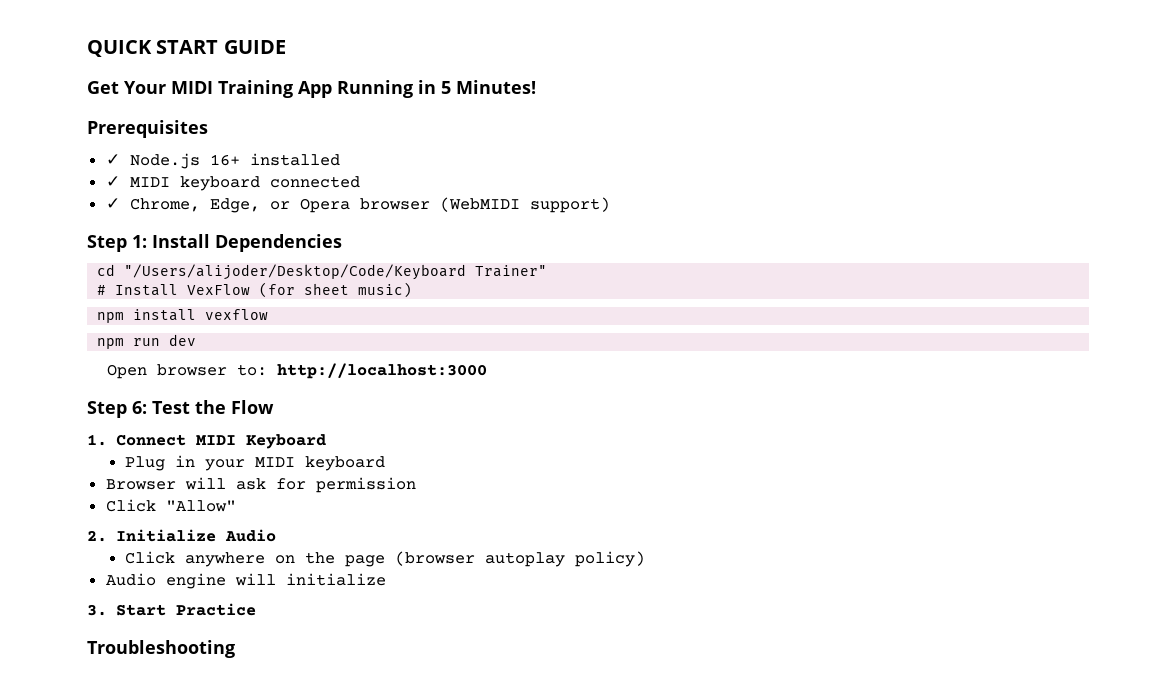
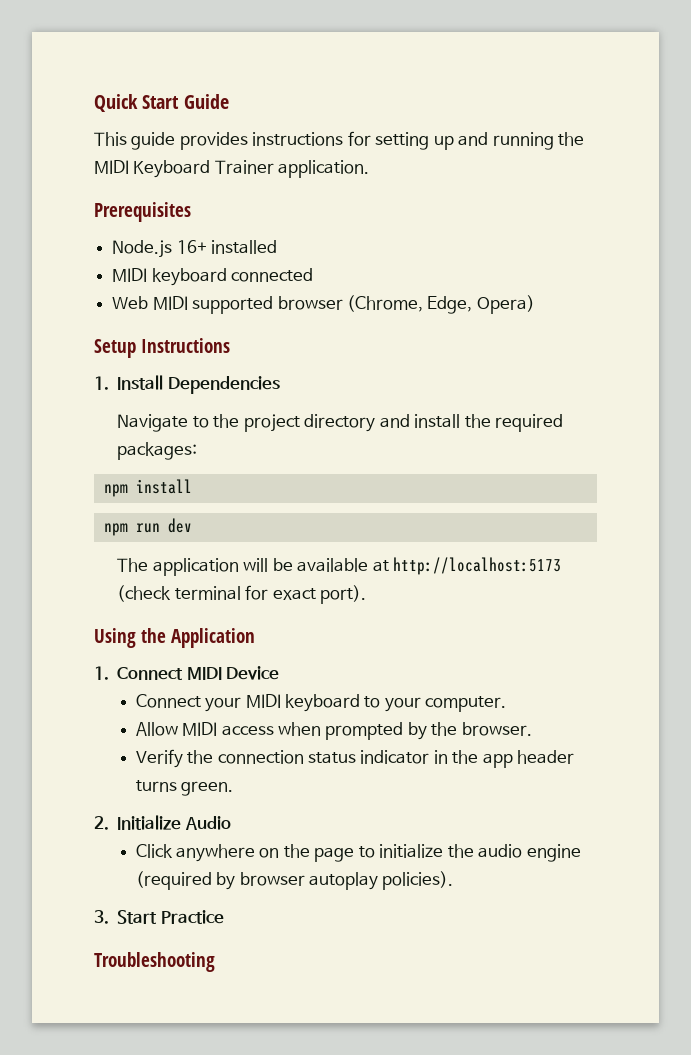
- QUICK START GUIDE
- Get Your MIDI Training App Running in 5 Minutes!
+ Quick Start Guide
+ This guide provides instructions for setting up and running the MIDI Keyboard Trainer application.
- ✓ Node.js 16+ installed
+ Node.js 16+ installed
- ✓ MIDI keyboard connected
+ MIDI keyboard connected
- ✓ Chrome, Edge, or Opera browser (WebMIDI support)
- Step 1: Install Dependencies
- cd "/Users/alijoder/Desktop/Code/Keyboard Trainer"
- # Install VexFlow (for sheet music)
+ Web MIDI supported browser (Chrome, Edge, Opera)
+ Setup Instructions
+ 1. Install Dependencies
+ Navigate to the project directory and install the required packages:
- npm install vexflow
+ npm install
- Open browser to: http://localhost:3000
- Step 6: Test the Flow
+ The application will be available at http://localhost:5173 (check terminal for exact port).
+ Using the Application
- 1. Connect MIDI Keyboard
- Plug in your MIDI keyboard
- Browser will ask for permission
- Click "Allow"
+ 1. Connect MIDI Device
+ Connect your MIDI keyboard to your computer.
+ Allow MIDI access when prompted by the browser.
+ Verify the connection status indicator in the app header turns green.
- Click anywhere on the page (browser autoplay policy)
- Audio engine will initialize
+ Click anywhere on the page to initialize the audio engine (required by browser autoplay policies).

